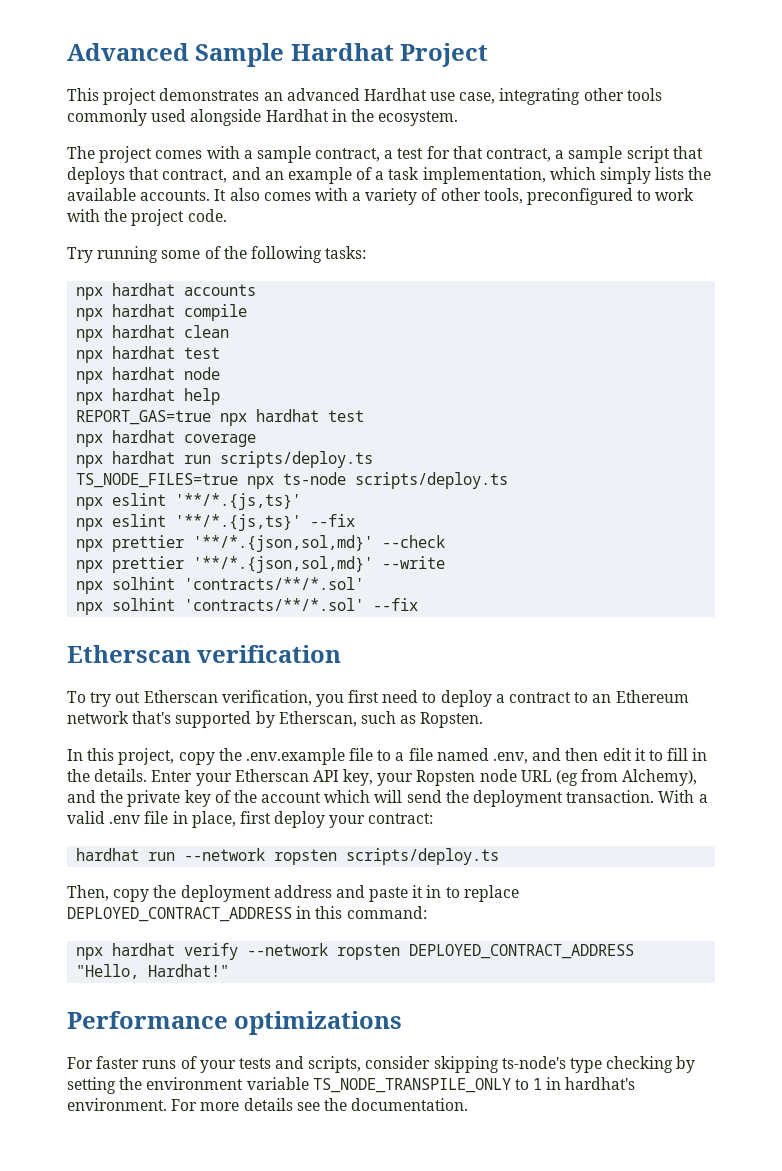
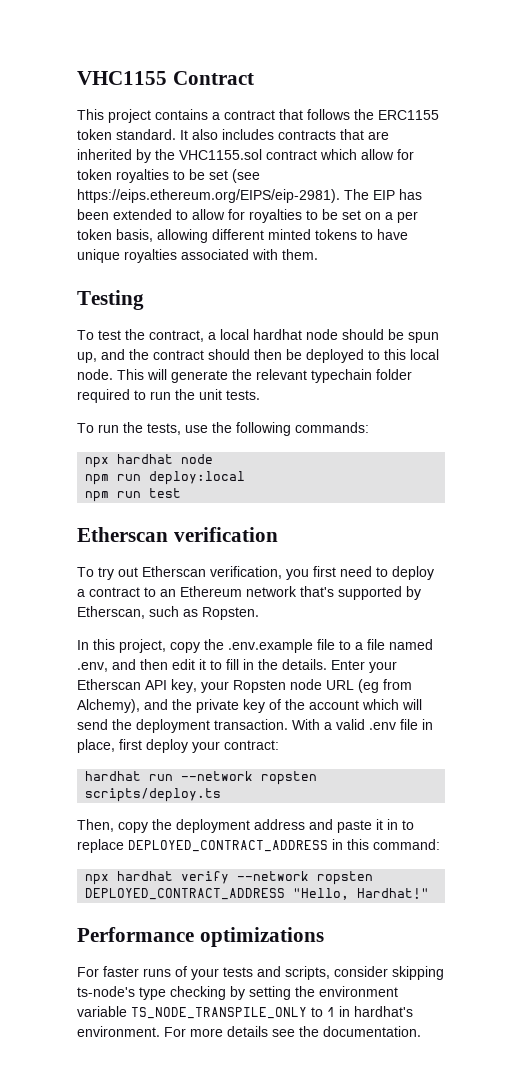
- Advanced Sample Hardhat Project
- This project demonstrates an advanced Hardhat use case, integrating other tools commonly used alongside Hardhat in the ecosystem.
- The project comes with a sample contract, a test for that contract, a sample script that deploys that contract, and an example of a task implementation, which simply lists the available accounts. It also comes with a variety of other tools, preconfigured to work with the project code.
- Try running some of the following tasks:
- npx hardhat accounts
- npx hardhat compile
- npx hardhat clean
- npx hardhat test
+ VHC1155 Contract
+ This project contains a contract that follows the ERC1155 token standard. It also includes contracts that are inherited by the VHC1155.sol contract which allow for token royalties to be set (see https://eips.ethereum.org/EIPS/eip-2981). The EIP has been extended to allow for royalties to be set on a per token basis, allowing different minted tokens to have unique royalties associated with them.
+ Testing
+ To test the contract, a local hardhat node should be spun up, and the contract should then be deployed to this local node. This will generate the relevant typechain folder required to run the unit tests.
+ To run the tests, use the following commands:
  npx hardhat node
- npx hardhat help
- REPORT_GAS=true npx hardhat test
- npx hardhat coverage
- npx hardhat run scripts/deploy.ts
- TS_NODE_FILES=true npx ts-node scripts/deploy.ts
- npx eslint '**/*.{js,ts}'
- npx eslint '**/*.{js,ts}' --fix
- npx prettier '**/*.{json,sol,md}' --check
- npx prettier '**/*.{json,sol,md}' --write
- npx solhint 'contracts/**/*.sol'
- npx solhint 'contracts/**/*.sol' --fix
+ npm run deploy:local
+ npm run test

